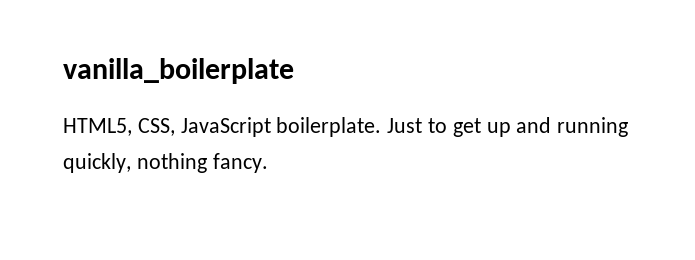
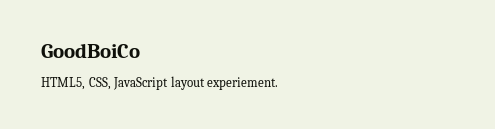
- vanilla_boilerplate
+ GoodBoiCo
- HTML5, CSS, JavaScript boilerplate. Just to get up and running quickly, nothing fancy.
+ HTML5, CSS, JavaScript layout experiement.

